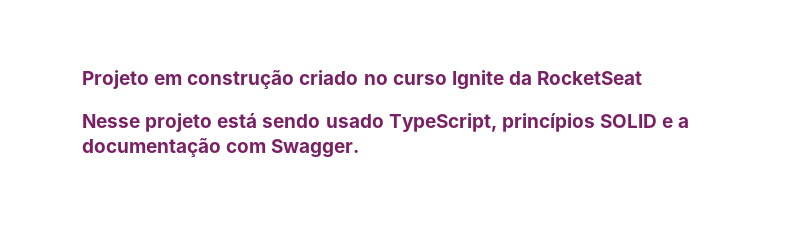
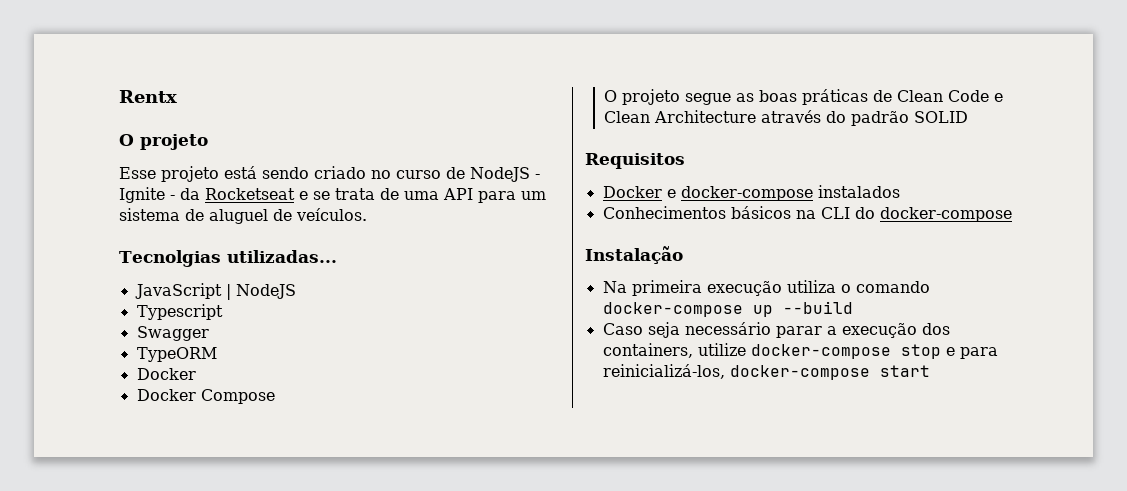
- Projeto em construção criado no curso Ignite da RocketSeat
- Nesse projeto está sendo usado TypeScript, princípios SOLID e a documentação com Swagger.
+ Rentx
+ O projeto
+ Esse projeto está sendo criado no curso de NodeJS - Ignite - da Rocketseat e se trata de uma API para um sistema de aluguel de veículos.
+ Tecnolgias utilizadas...
+ JavaScript | NodeJS
+ Typescript
+ Swagger
+ TypeORM
+ Docker
+ Docker Compose
+ O projeto segue as boas práticas de Clean Code e Clean Architecture através do padrão SOLID
+ Requisitos
+ Docker e docker-compose instalados
+ Conhecimentos básicos na CLI do docker-compose
+ Instalação
+ Na primeira execução utiliza o comando docker-compose up --build
+ Caso seja necessário parar a execução dos containers, utilize docker-compose stop e para reinicializá-los, docker-compose start

